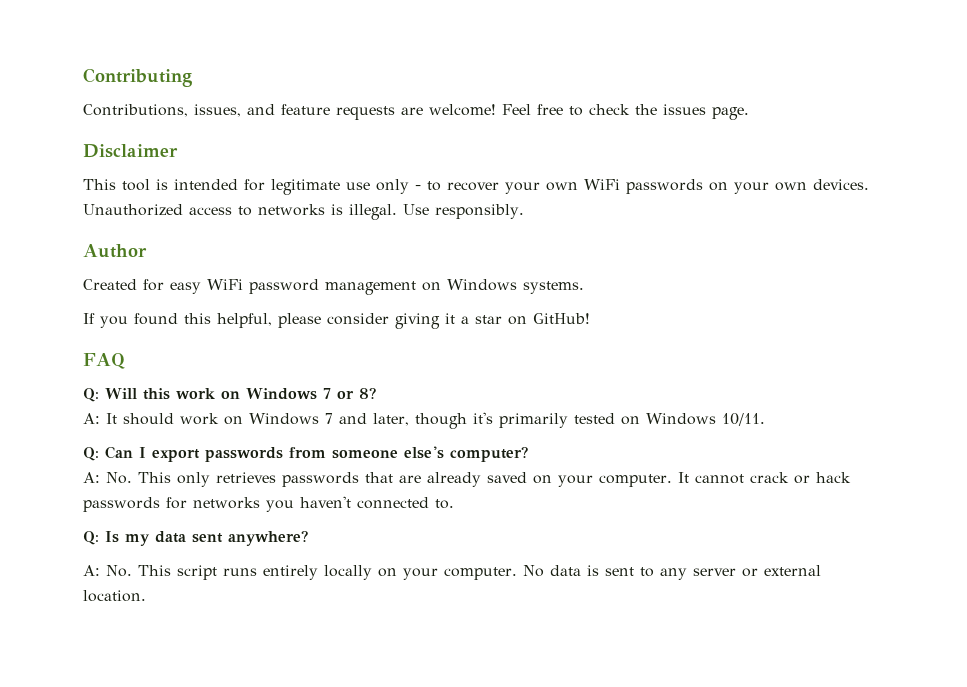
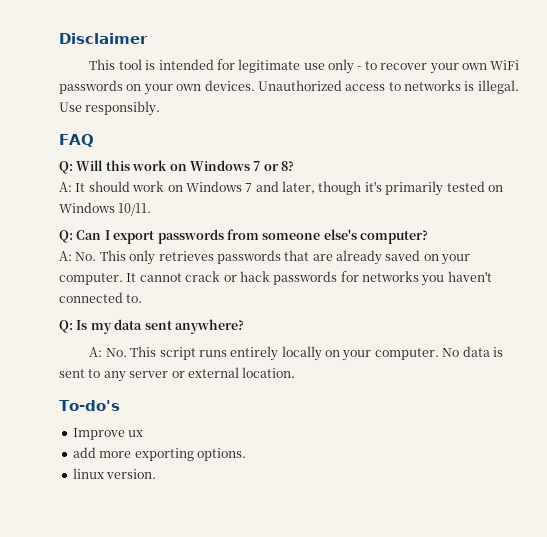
- Contributing
- Contributions, issues, and feature requests are welcome! Feel free to check the issues page.
- Author
- Created for easy WiFi password management on Windows systems.
- If you found this helpful, please consider giving it a star on GitHub!
+ To-do's
+ Improve ux
+ add more exporting options.
+ linux version.

